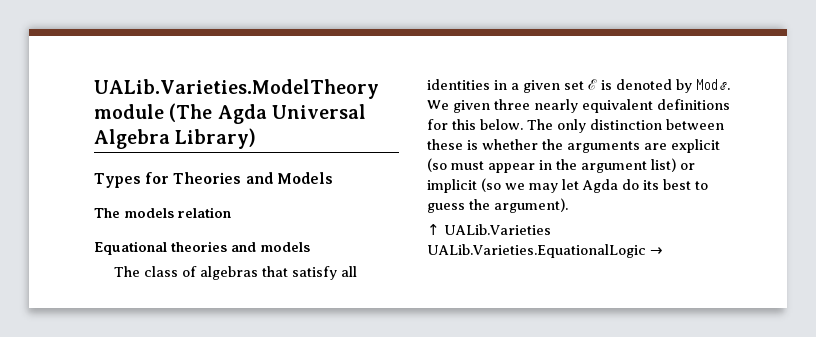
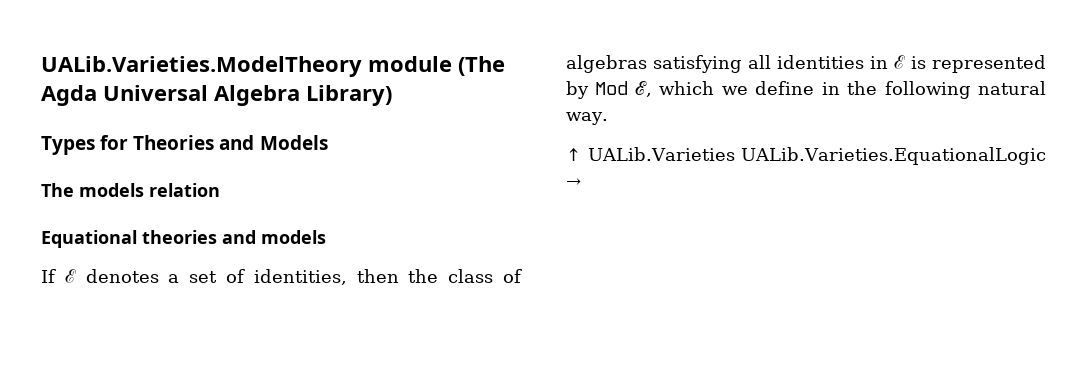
- The class of algebras that satisfy all identities in a given set ℰ is denoted by Mod ℰ. We given three nearly equivalent definitions for this below. The only distinction between these is whether the arguments are explicit (so must appear in the argument list) or implicit (so we may let Agda do its best to guess the argument).
+ If ℰ denotes a set of identities, then the class of algebras satisfying all identities in ℰ is represented by Mod ℰ, which we define in the following natural way.

